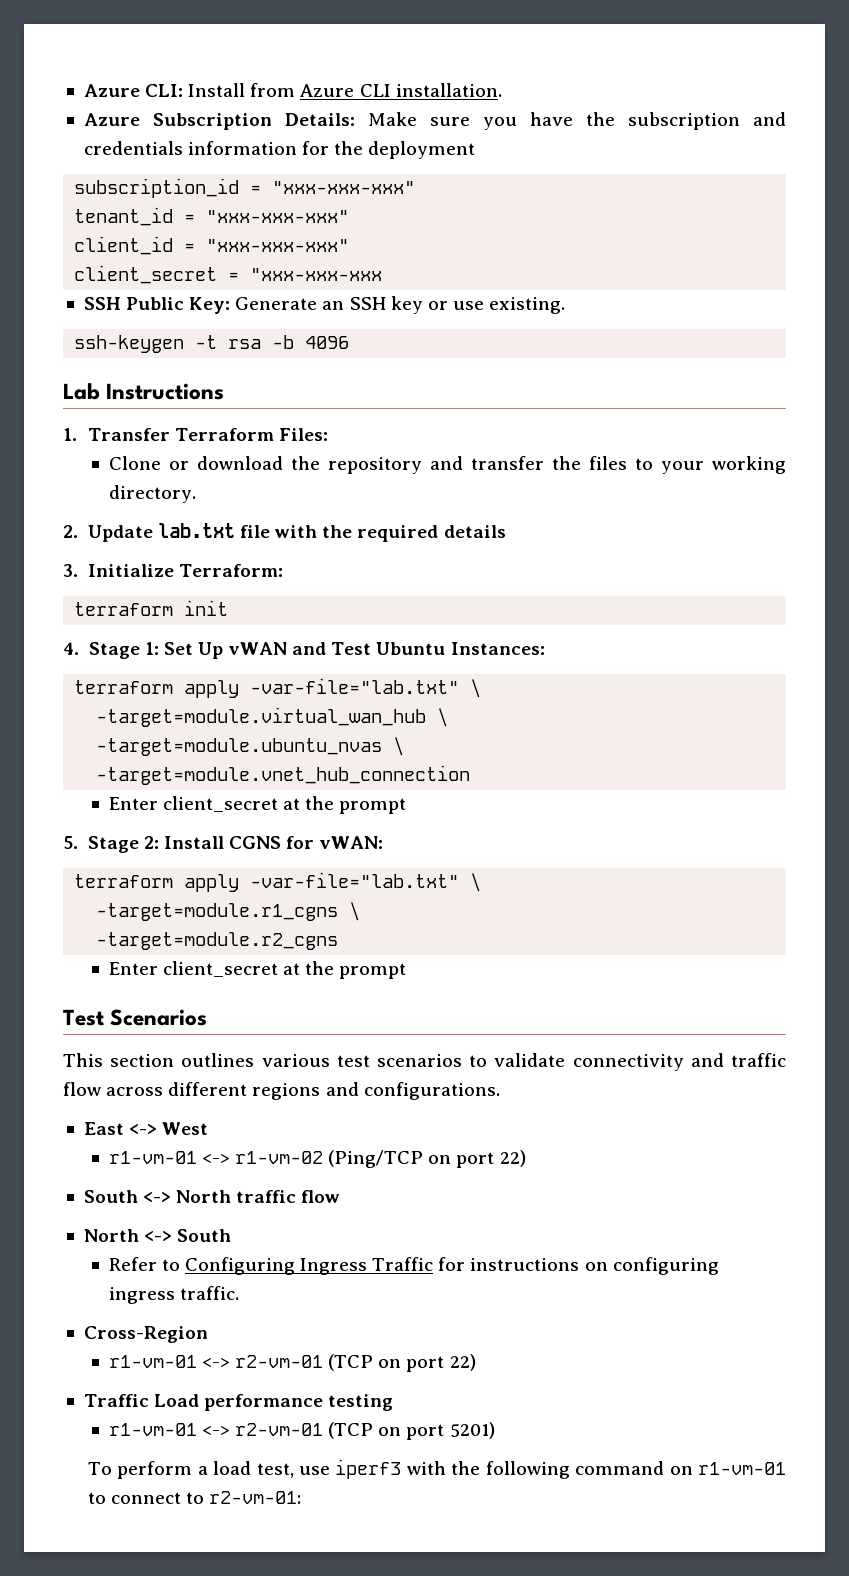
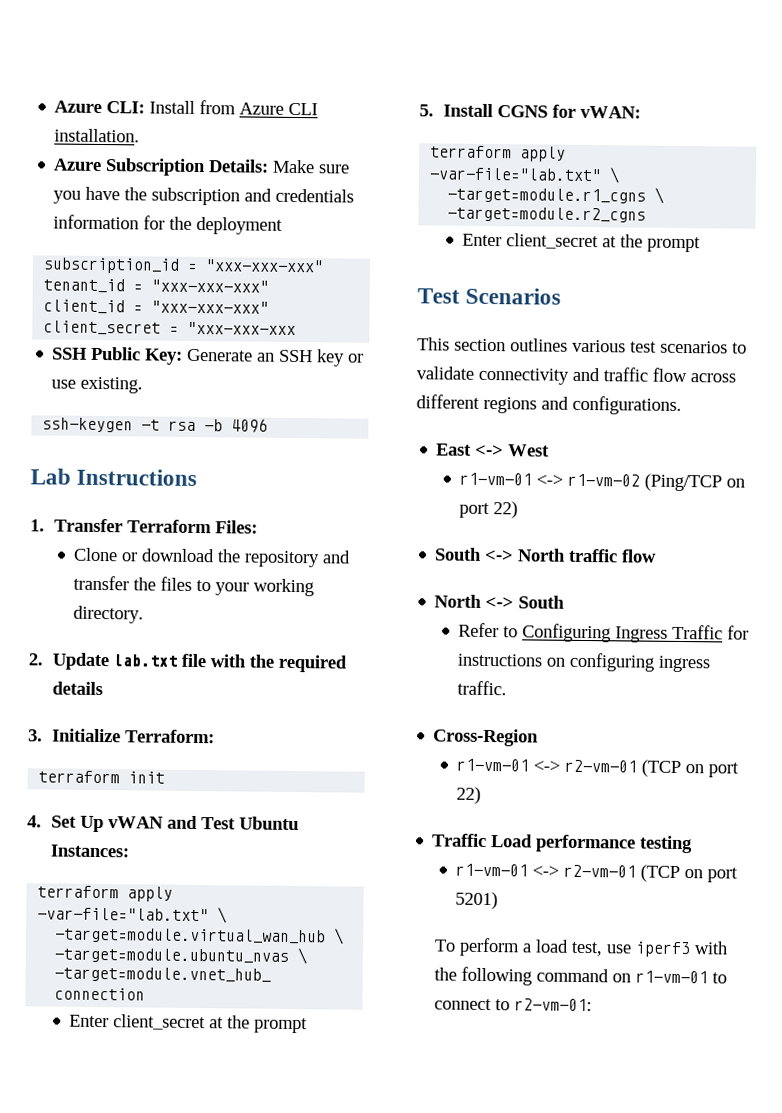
- 4. Stage 1: Set Up vWAN and Test Ubuntu Instances:
+ 4. Set Up vWAN and Test Ubuntu Instances:
- 5. Stage 2: Install CGNS for vWAN:
+ 5. Install CGNS for vWAN:

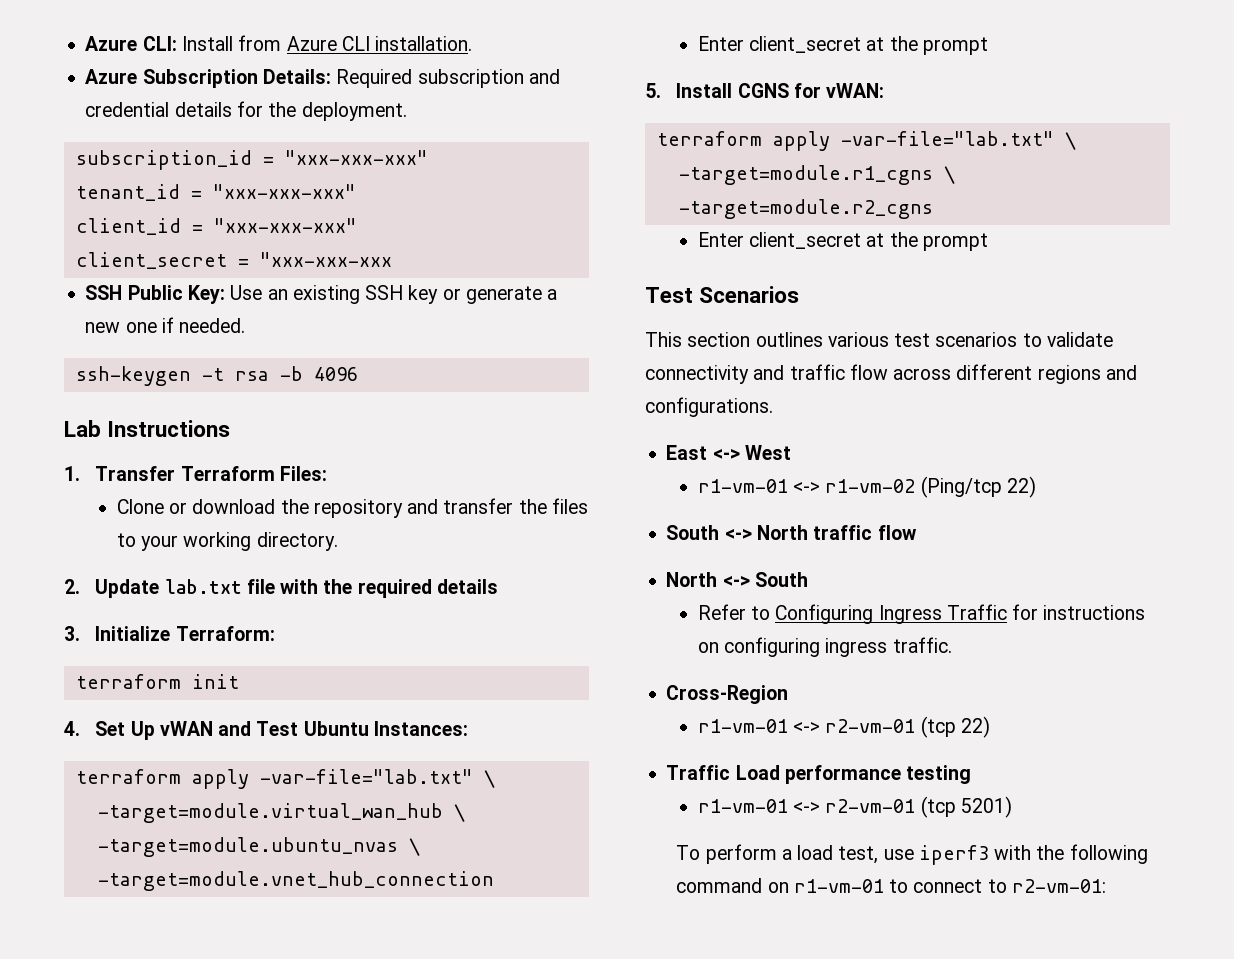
- Azure Subscription Details: Make sure you have the subscription and credentials information for the deployment
+ Azure Subscription Details: Required subscription and credential details for the deployment.
- SSH Public Key: Generate an SSH key or use existing.
+ SSH Public Key: Use an existing SSH key or generate a new one if needed.
- r1-vm-01 <-> r1-vm-02 (Ping/TCP on port 22)
+ r1-vm-01 <-> r1-vm-02 (Ping/tcp 22)
- r1-vm-01 <-> r2-vm-01 (TCP on port 22)
+ r1-vm-01 <-> r2-vm-01 (tcp 22)
- r1-vm-01 <-> r2-vm-01 (TCP on port 5201)
+ r1-vm-01 <-> r2-vm-01 (tcp 5201)

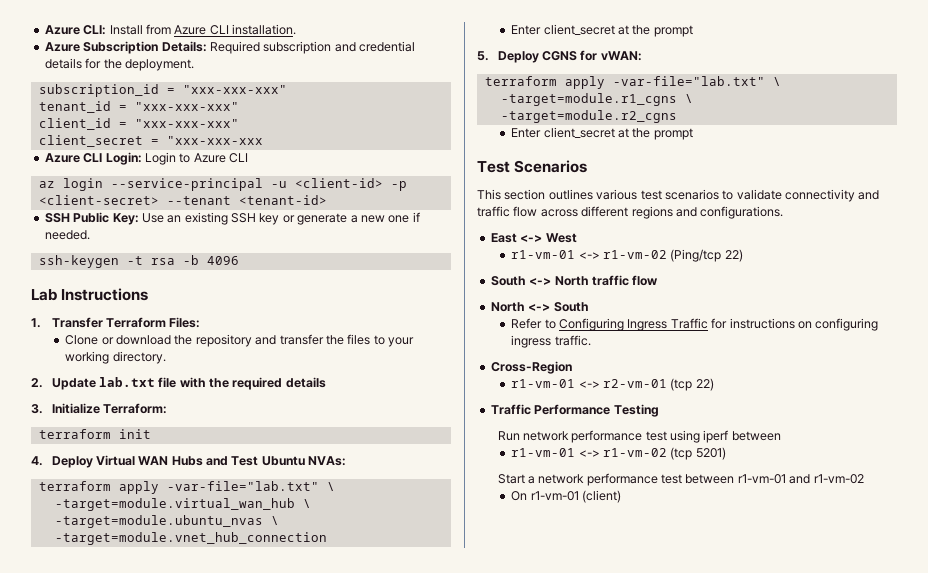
+ Azure CLI Login: Login to Azure CLI
+ az login --service-principal -u <client-id> -p <client-secret> --tenant <tenant-id>
- 4. Set Up vWAN and Test Ubuntu Instances:
+ 4. Deploy Virtual WAN Hubs and Test Ubuntu NVAs:
- 5. Install CGNS for vWAN:
+ 5. Deploy CGNS for vWAN:
- Traffic Load performance testing
- r1-vm-01 <-> r2-vm-01 (tcp 5201)
+ Traffic Performance Testing
+ Run network performance test using iperf between
+ r1-vm-01 <-> r1-vm-02 (tcp 5201)
- To perform a load test, use iperf3 with the following command on r1-vm-01 to connect to r2-vm-01:
+ Start a network performance test between r1-vm-01 and r1-vm-02
+ On r1-vm-01 (client)

